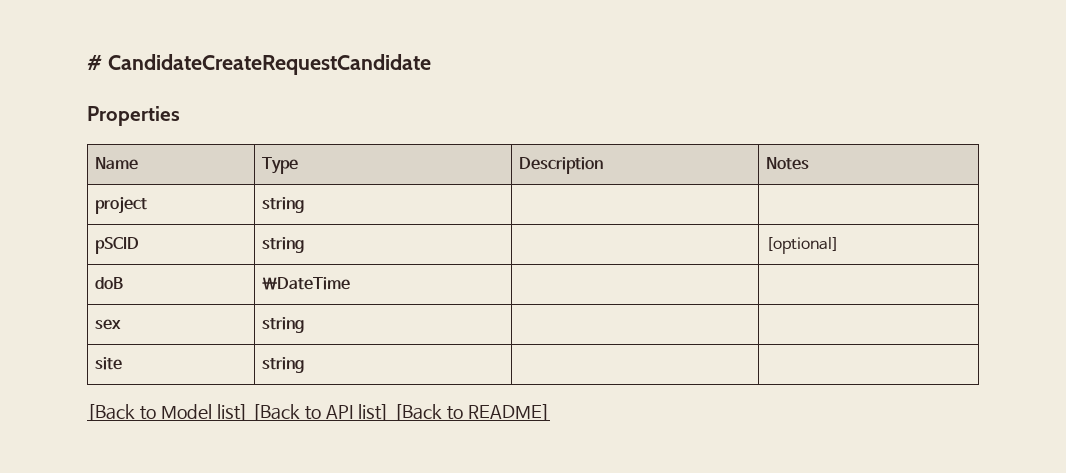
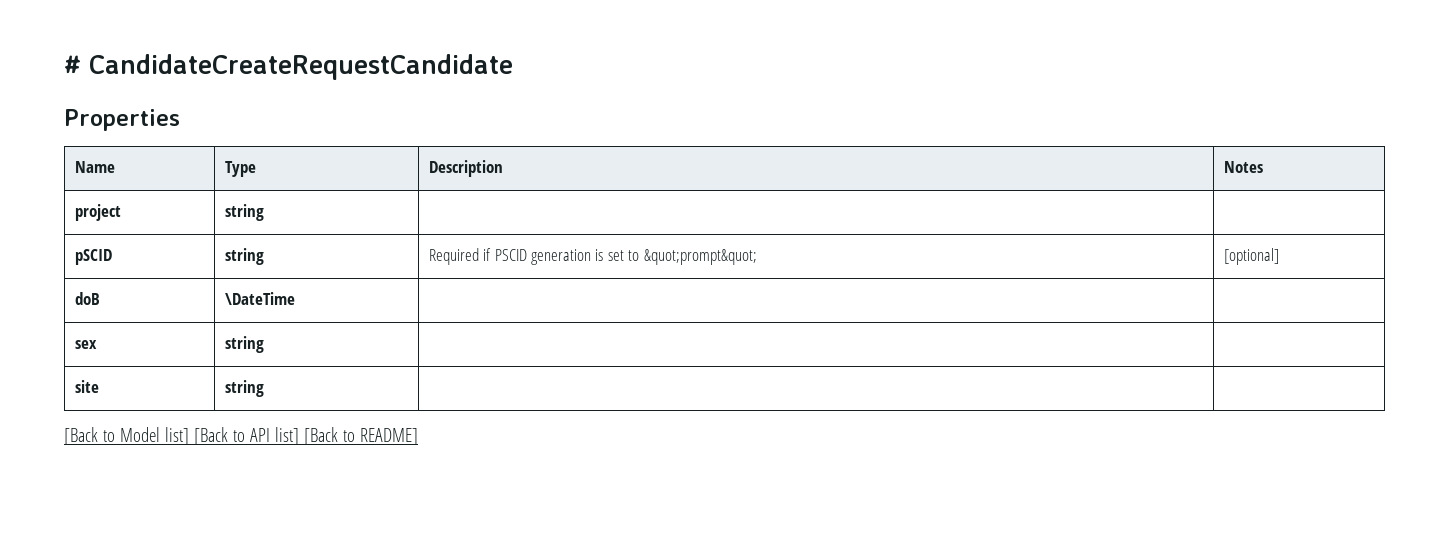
- pSCID | string | | [optional]
+ pSCID | string | Required if PSCID generation is set to &quot;prompt&quot; | [optional]

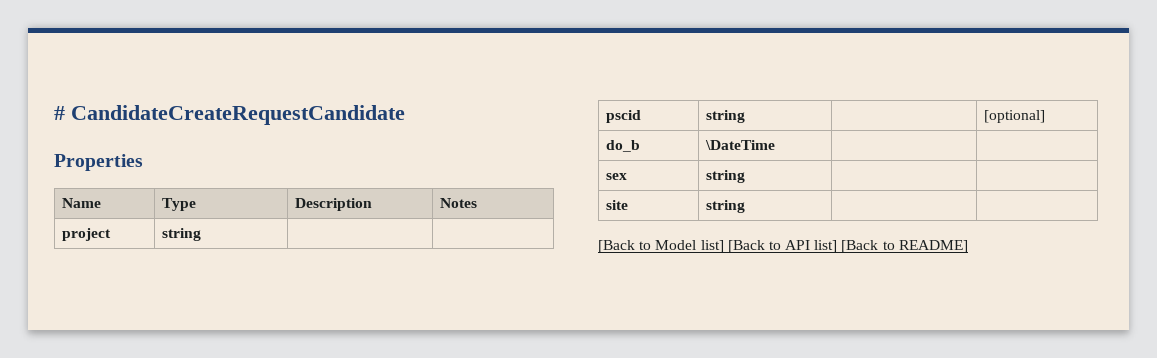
- pSCID | string | Required if PSCID generation is set to &quot;prompt&quot; | [optional]
+ pscid | string | | [optional]
- doB | \DateTime | |
+ do_b | \DateTime | |

